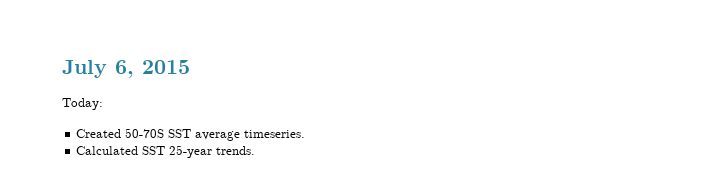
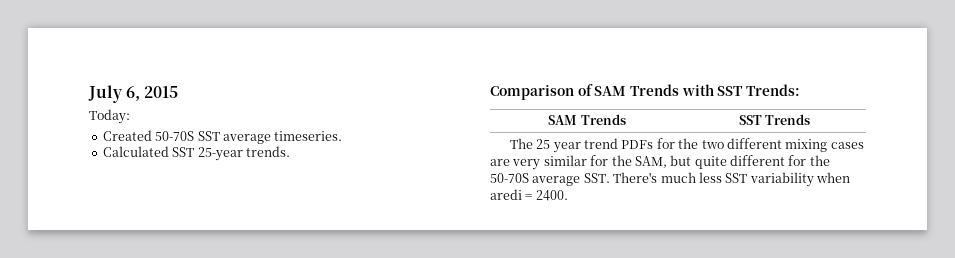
+ Comparison of SAM Trends with SST Trends:
+ SAM Trends | SST Trends
+ The 25 year trend PDFs for the two different mixing cases are very similar for the SAM, but quite different for the 50-70S average SST. There's much less SST variability when aredi = 2400.

